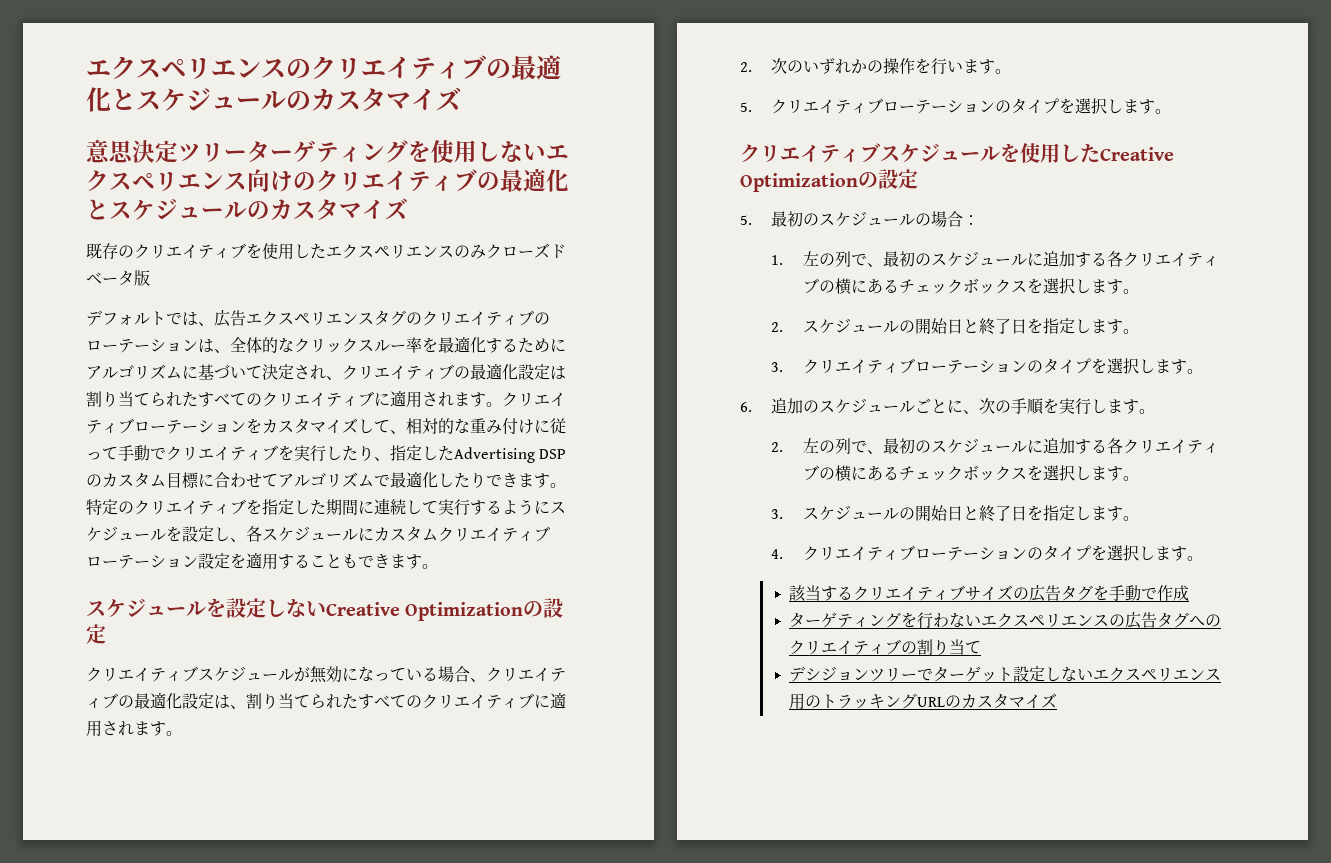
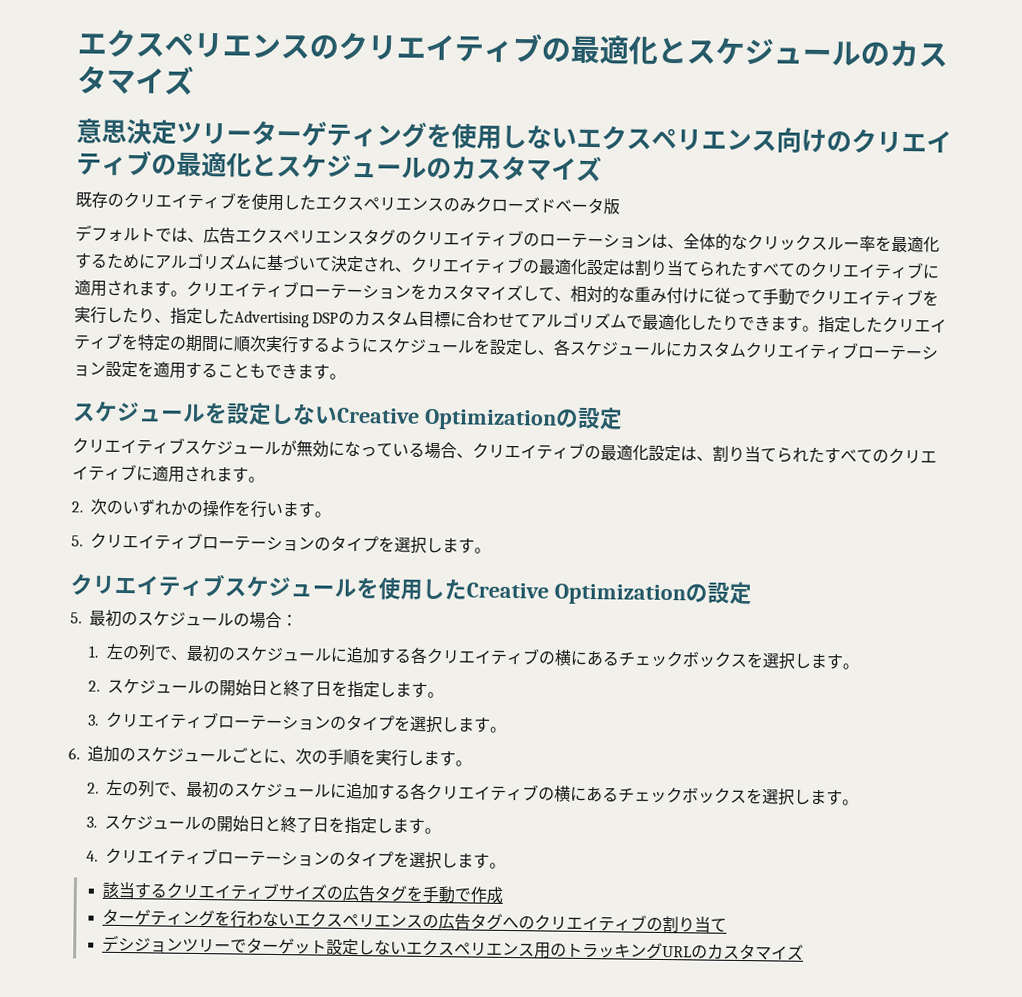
- 特定のクリエイティブを指定した期間に連続して実行するようにスケジュールを設定し、各スケジュールにカスタムクリエイティブローテーション設定を適用することもできます。
+ 指定したクリエイティブを特定の期間に順次実行するようにスケジュールを設定し、各スケジュールにカスタムクリエイティブローテーション設定を適用することもできます。

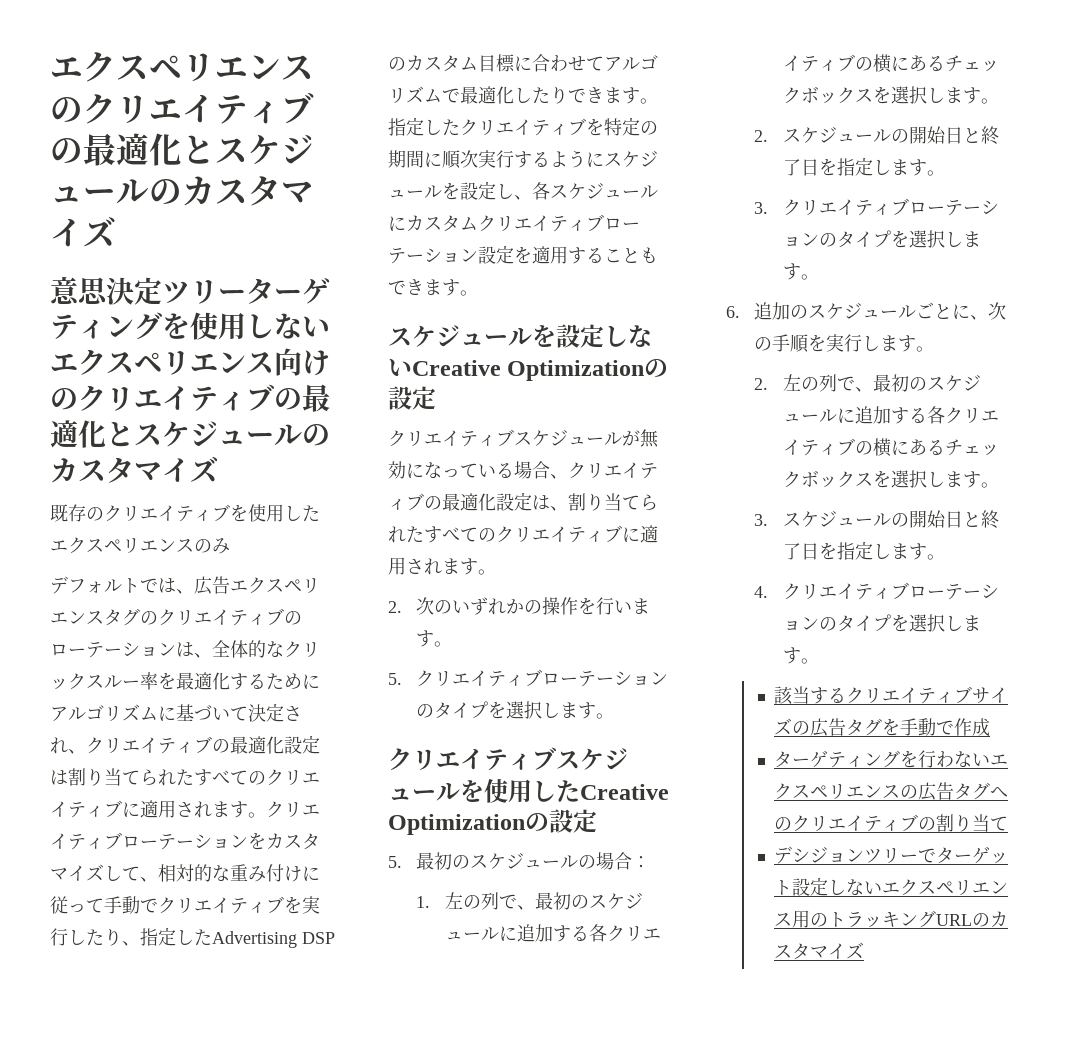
- 既存のクリエイティブを使用したエクスペリエンスのみクローズドベータ版
+ 既存のクリエイティブを使用したエクスペリエンスのみ

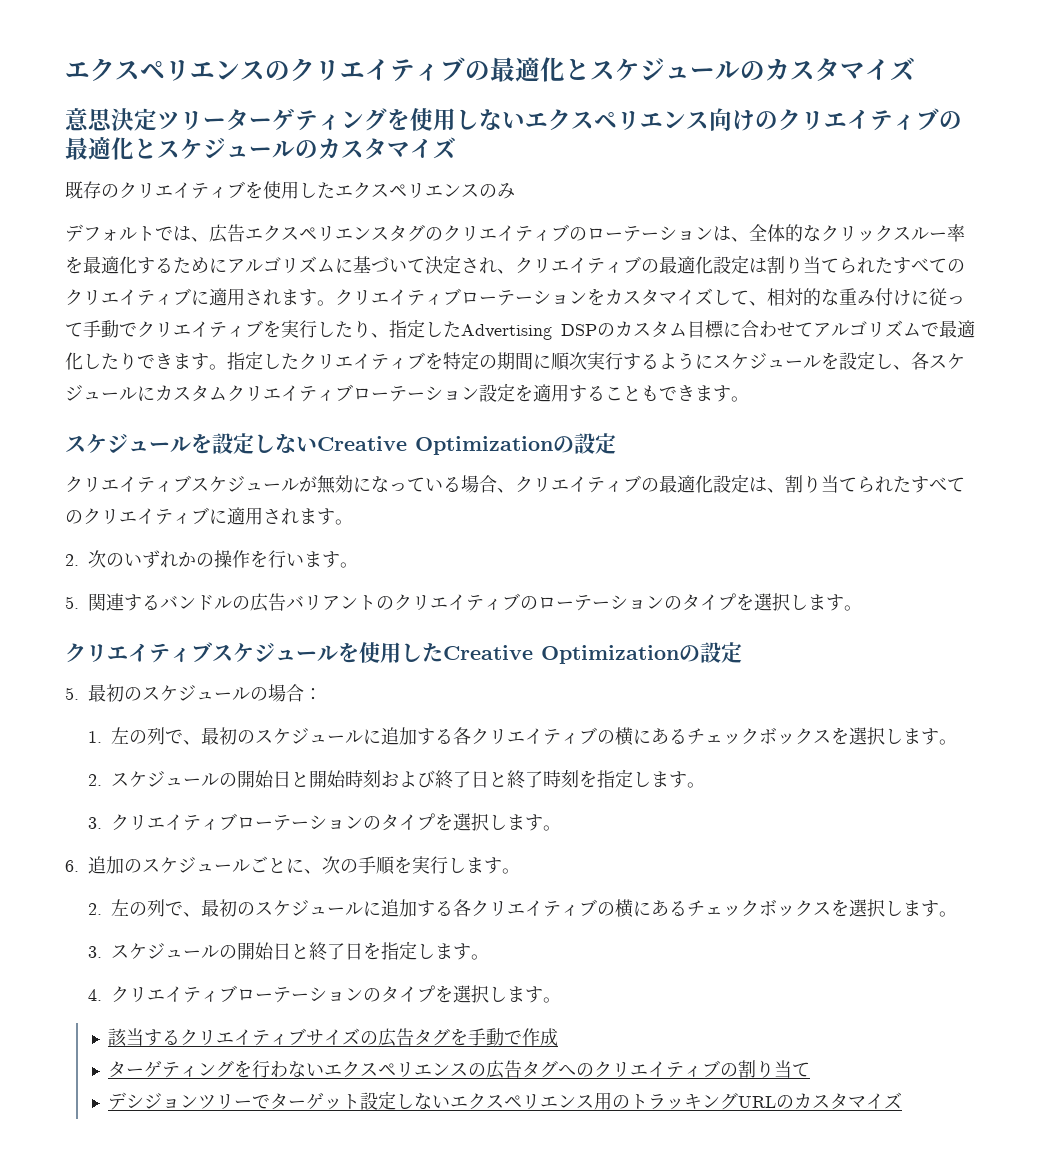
- 5.クリエイティブローテーションのタイプを選択します。
+ 5.関連するバンドルの広告バリアントのクリエイティブのローテーションのタイプを選択します。
- 2.スケジュールの開始日と終了日を指定します。
+ 2.スケジュールの開始日と開始時刻および終了日と終了時刻を指定します。

